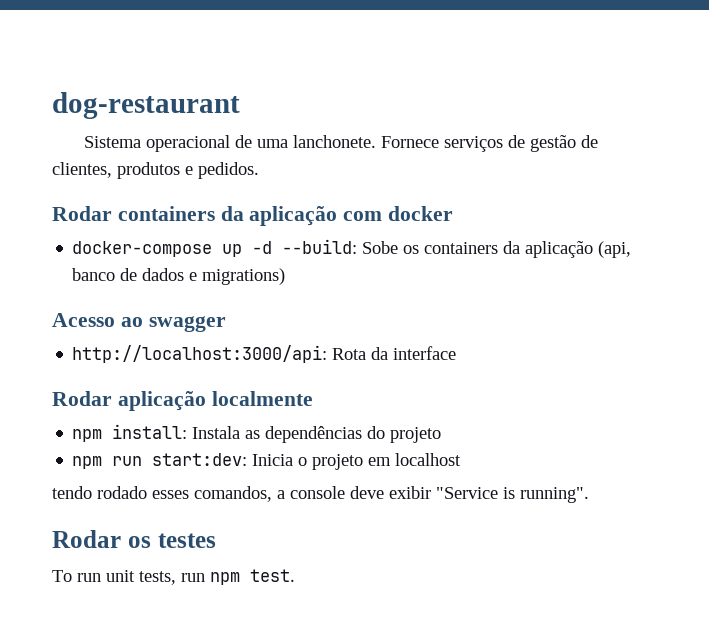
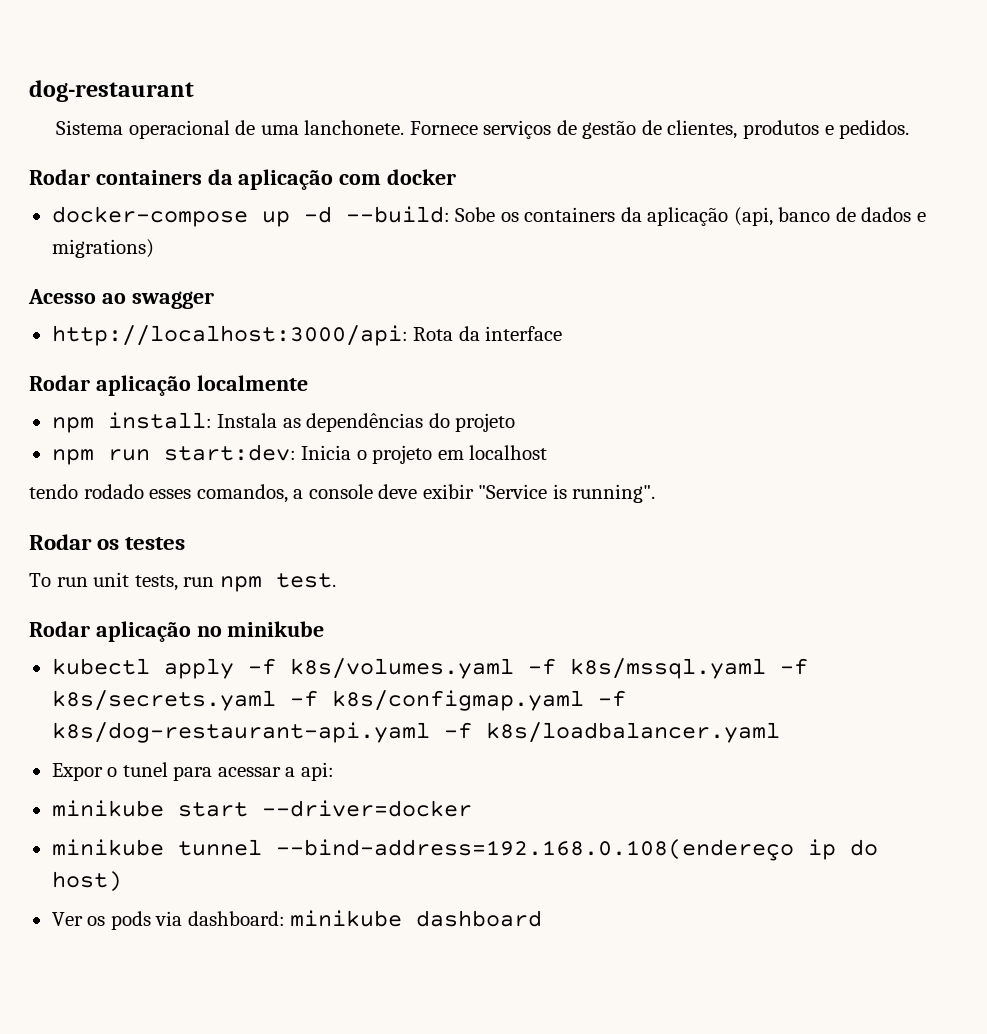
+ Rodar aplicação no minikube
+ kubectl apply -f k8s/volumes.yaml -f k8s/mssql.yaml -f k8s/secrets.yaml -f k8s/configmap.yaml -f k8s/dog-restaurant-api.yaml -f k8s/loadbalancer.yaml
+ Expor o tunel para acessar a api:
+ minikube start --driver=docker
+ minikube tunnel --bind-address=192.168.0.108(endereço ip do host)
+ Ver os pods via dashboard: minikube dashboard

